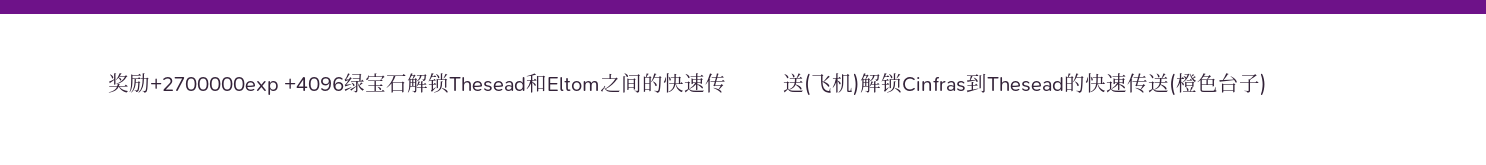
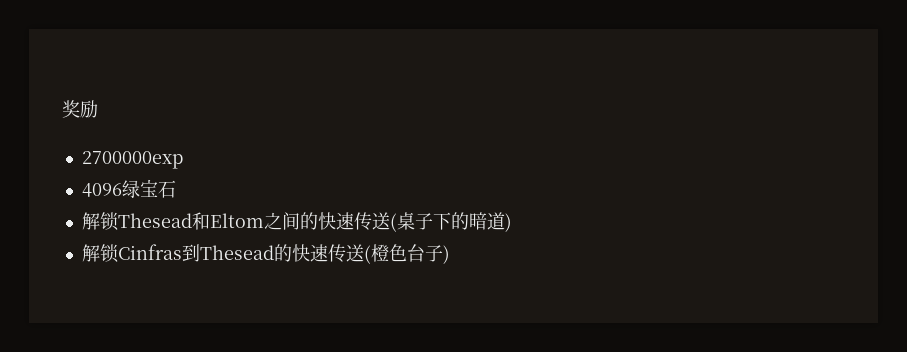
- 奖励+2700000exp +4096绿宝石解锁Thesead和Eltom之间的快速传送(飞机)解锁Cinfras到Thesead的快速传送(橙色台子)
+ 奖励
+ 2700000exp
+ 4096绿宝石
+ 解锁Thesead和Eltom之间的快速传送(桌子下的暗道)
+ 解锁Cinfras到Thesead的快速传送(橙色台子)

